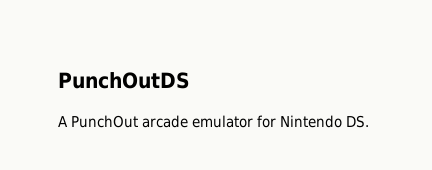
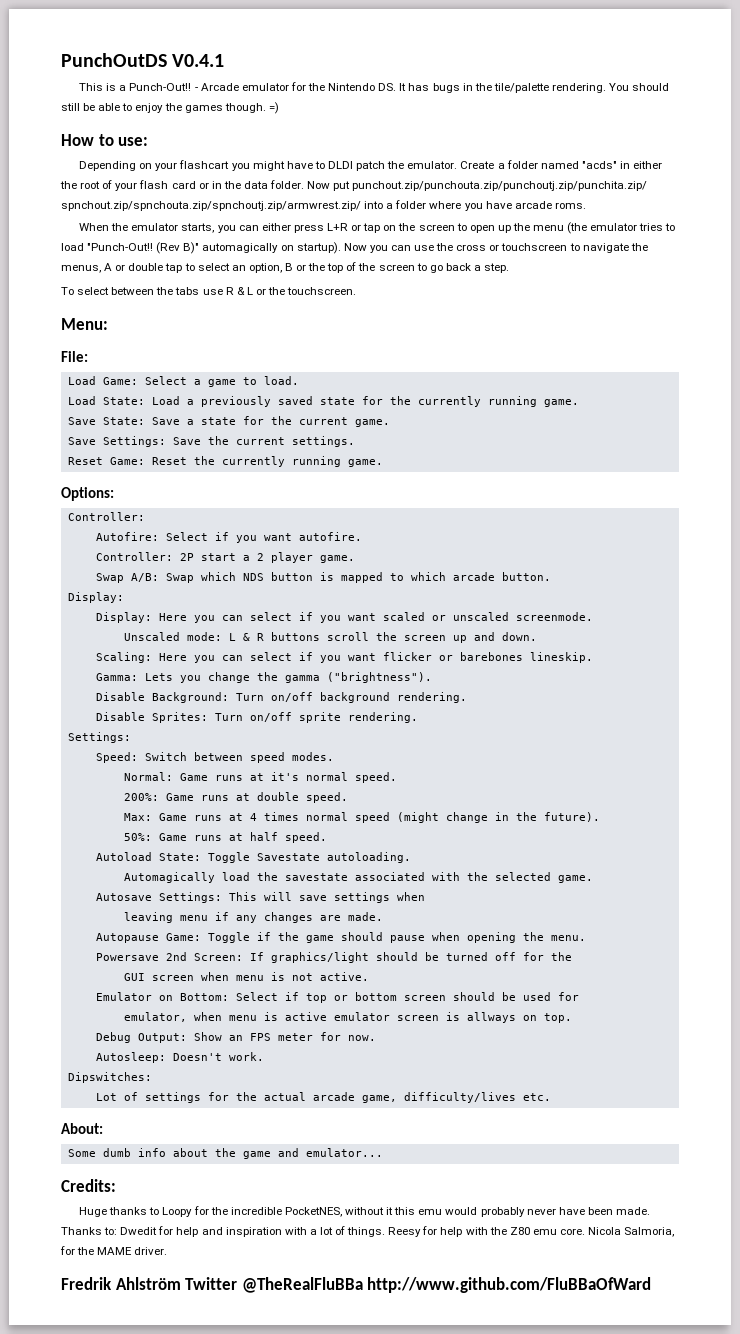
- PunchOutDS
- A PunchOut arcade emulator for Nintendo DS.
+ PunchOutDS V0.4.1
+ This is a Punch-Out!! - Arcade emulator for the Nintendo DS. It has bugs in the tile/palette rendering. You should still be able to enjoy the games though. =)
+ How to use:
+ Depending on your flashcart you might have to DLDI patch the emulator. Create a folder named "acds" in either the root of your flash card or in the data folder. Now put punchout.zip/punchouta.zip/punchoutj.zip/punchita.zip/ spnchout.zip/spnchouta.zip/spnchoutj.zip/armwrest.zip/ into a folder where you have arcade roms.
+ When the emulator starts, you can either press L+R or tap on the screen to open up the menu (the emulator tries to load "Punch-Out!! (Rev B)" automagically on startup). Now you can use the cross or touchscreen to navigate the menus, A or double tap to select an option, B or the top of the screen to go back a step.
+ To select between the tabs use R & L or the touchscreen.
+ Menu:
+ File:
+ Load Game: Select a game to load.
+ Load State: Load a previously saved state for the currently running game.
+ Save State: Save a state for the current game.
+ Save Settings: Save the current settings.
+ Reset Game: Reset the currently running game.
+ Options:
+ Controller:
+ Autofire: Select if you want autofire.
+ Controller: 2P start a 2 player game.
+ Swap A/B: Swap which NDS button is mapped to which arcade button.
+ Display:
+ Display: Here you can select if you want scaled or unscaled screenmode.
+ Unscaled mode: L & R buttons scroll the screen up and down.
+ Scaling: Here you can select if you want flicker or barebones lineskip.
+ Gamma: Lets you change the gamma ("brightness").
+ Disable Background: Turn on/off background rendering.
+ Disable Sprites: Turn on/off sprite rendering.
+ Settings:
+ Speed: Switch between speed modes.
+ Normal: Game runs at it's normal speed.
+ 200%: Game runs at double speed.
+ Max: Game runs at 4 times normal speed (might change in the future).
+ 50%: Game runs at half speed.
+ Autoload State: Toggle Savestate autoloading.
+ Automagically load the savestate associated with the selected game.
+ Autosave Settings: This will save settings when
+ leaving menu if any changes are made.
+ Autopause Game: Toggle if the game should pause when opening the menu.
+ Powersave 2nd Screen: If graphics/light should be turned off for the
+ GUI screen when menu is not active.
+ Emulator on Bottom: Select if top or bottom screen should be used for
+ emulator, when menu is active emulator screen is allways on top.
+ Debug Output: Show an FPS meter for now.
+ Autosleep: Doesn't work.
+ Dipswitches:
+ Lot of settings for the actual arcade game, difficulty/lives etc.
+ About:
+ Some dumb info about the game and emulator...
+ Credits:
+ Huge thanks to Loopy for the incredible PocketNES, without it this emu would probably never have been made. Thanks to: Dwedit for help and inspiration with a lot of things. Reesy for help with the Z80 emu core. Nicola Salmoria, for the MAME driver.
+ Fredrik Ahlström Twitter @TheRealFluBBa http://www.github.com/FluBBaOfWard

